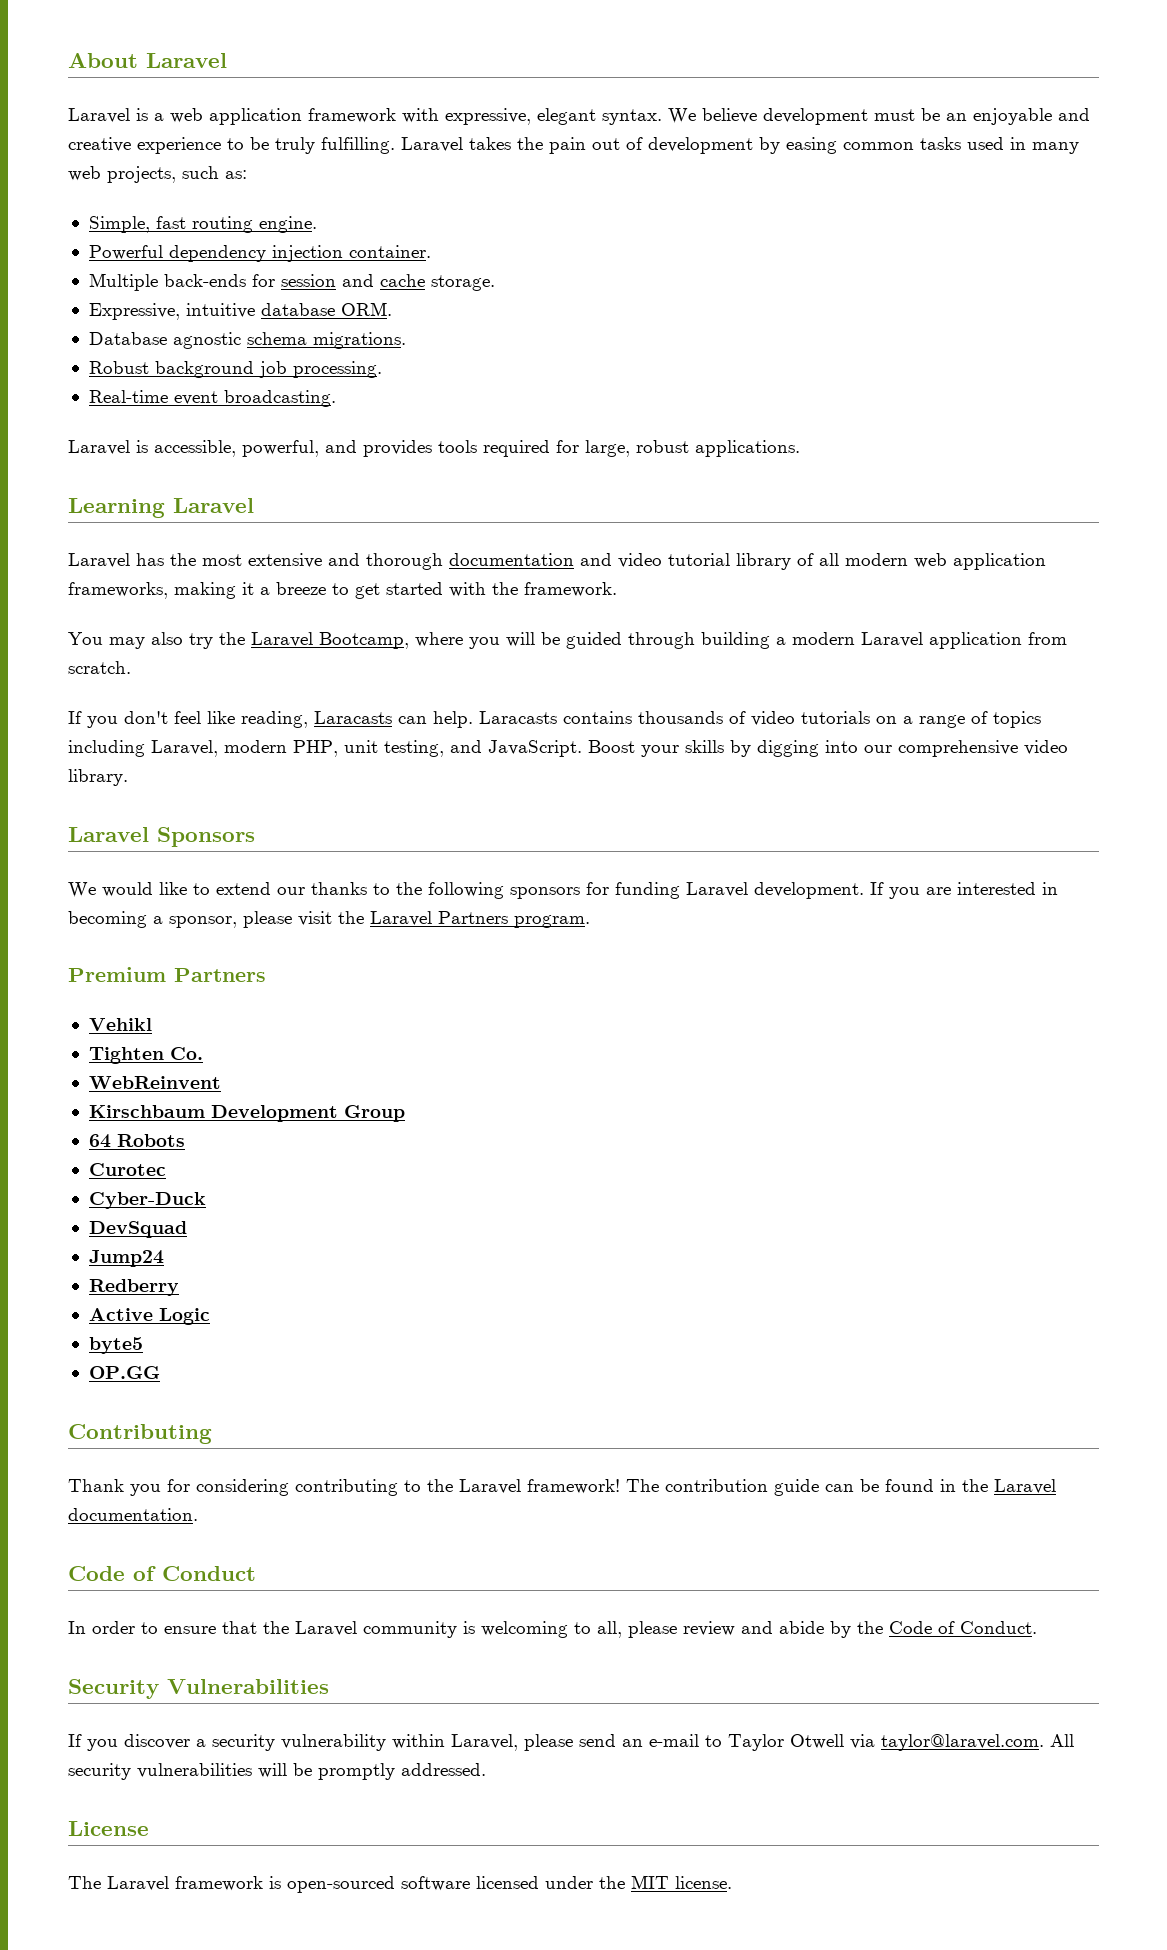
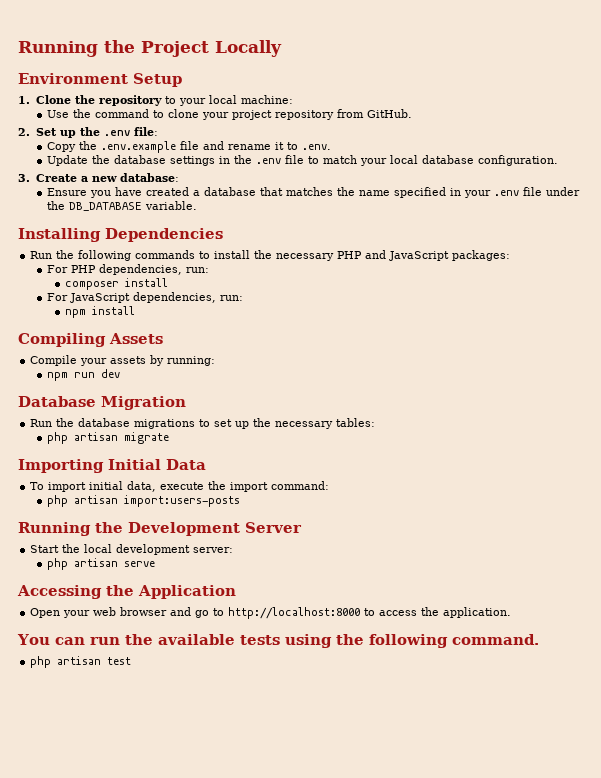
- About Laravel
- Laravel is a web application framework with expressive, elegant syntax. We believe development must be an enjoyable and creative experience to be truly fulfilling. Laravel takes the pain out of development by easing common tasks used in many web projects, such as:
- Simple, fast routing engine.
- Powerful dependency injection container.
- Multiple back-ends for session and cache storage.
- Expressive, intuitive database ORM.
- Database agnostic schema migrations.
- Robust background job processing.
- Real-time event broadcasting.
- Laravel is accessible, powerful, and provides tools required for large, robust applications.
- Learning Laravel
- Laravel has the most extensive and thorough documentation and video tutorial library of all modern web application frameworks, making it a breeze to get started with the framework.
- You may also try the Laravel Bootcamp, where you will be guided through building a modern Laravel application from scratch.
- If you don't feel like reading, Laracasts can help. Laracasts contains thousands of video tutorials on a range of topics including Laravel, modern PHP, unit testing, and JavaScript. Boost your skills by digging into our comprehensive video library.
- Laravel Sponsors
- We would like to extend our thanks to the following sponsors for funding Laravel development. If you are interested in becoming a sponsor, please visit the Laravel Partners program.
- Premium Partners
- Vehikl
- Tighten Co.
- WebReinvent
- Kirschbaum Development Group
- 64 Robots
- Curotec
- Cyber-Duck
- DevSquad
- Jump24
- Redberry
- Active Logic
- byte5
- OP.GG
- Contributing
- Thank you for considering contributing to the Laravel framework! The contribution guide can be found in the Laravel documentation.
- Code of Conduct
- In order to ensure that the Laravel community is welcoming to all, please review and abide by the Code of Conduct.
- Security Vulnerabilities
- If you discover a security vulnerability within Laravel, please send an e-mail to Taylor Otwell via taylor@laravel.com. All security vulnerabilities will be promptly addressed.
- License
- The Laravel framework is open-sourced software licensed under the MIT license.
+ Running the Project Locally
+ Environment Setup
+ 1. Clone the repository to your local machine:
+ Use the command to clone your project repository from GitHub.
+ 2. Set up the .env file:
+ Copy the .env.example file and rename it to .env.
+ Update the database settings in the .env file to match your local database configuration.
+ 3. Create a new database:
+ Ensure you have created a database that matches the name specified in your .env file under the DB_DATABASE variable.
+ Installing Dependencies
+ Run the following commands to install the necessary PHP and JavaScript packages:
+ For PHP dependencies, run:
+ composer install
+ For JavaScript dependencies, run:
+ npm install
+ Compiling Assets
+ Compile your assets by running:
+ npm run dev
+ Database Migration
+ Run the database migrations to set up the necessary tables:
+ php artisan migrate
+ Importing Initial Data
+ To import initial data, execute the import command:
+ php artisan import:users-posts
+ Running the Development Server
+ Start the local development server:
+ php artisan serve
+ Accessing the Application
+ Open your web browser and go to http://localhost:8000 to access the application.
+ You can run the available tests using the following command.
+ php artisan test

